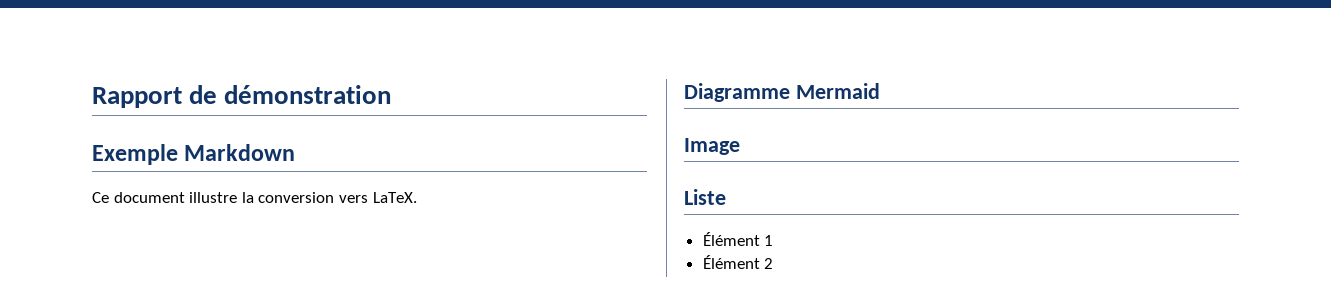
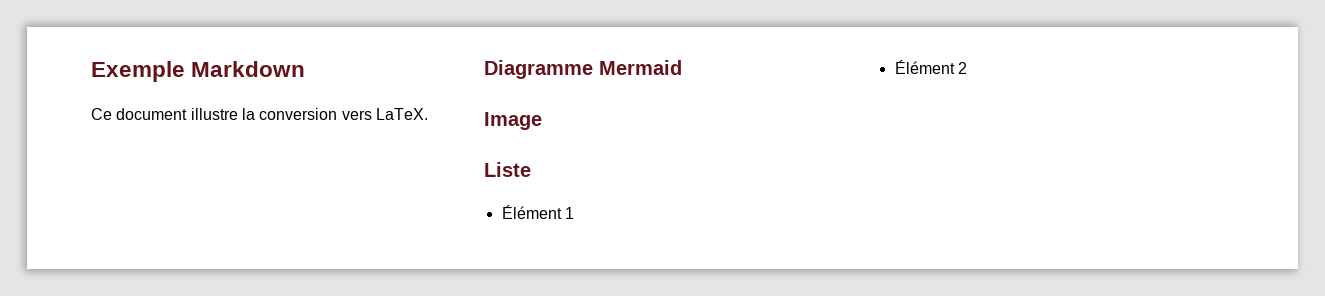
- Rapport de démonstration

